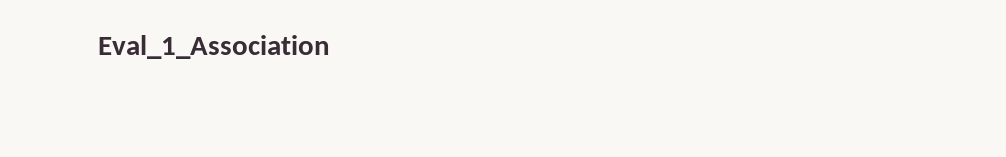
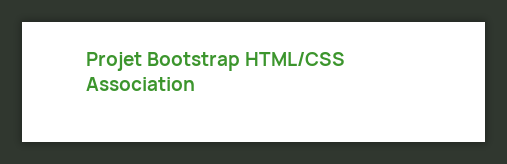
- Eval_1_Association
+ Projet Bootstrap HTML/CSS Association

